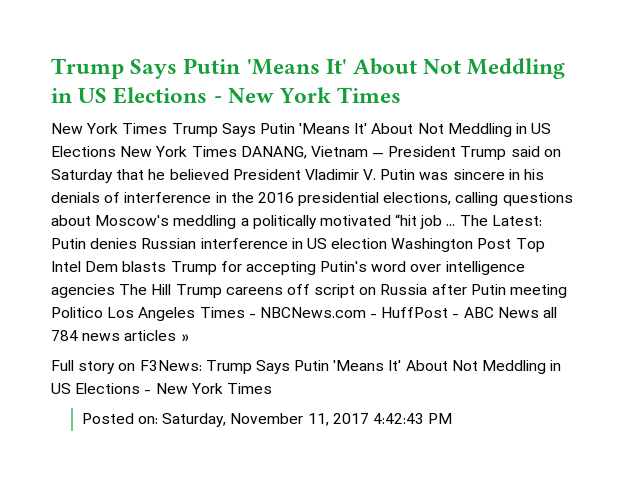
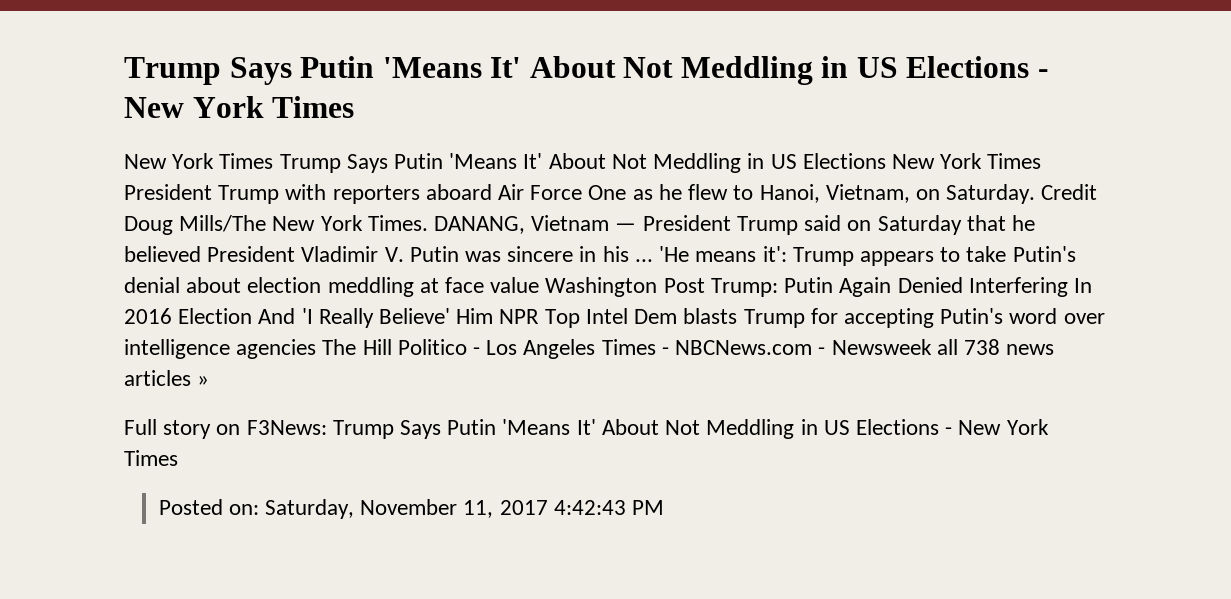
- New York Times Trump Says Putin 'Means It' About Not Meddling in US Elections New York Times DANANG, Vietnam — President Trump said on Saturday that he believed President Vladimir V. Putin was sincere in his denials of interference in the 2016 presidential elections, calling questions about Moscow's meddling a politically motivated “hit job ... The Latest: Putin denies Russian interference in US election Washington Post Top Intel Dem blasts Trump for accepting Putin's word over intelligence agencies The Hill Trump careens off script on Russia after Putin meeting Politico Los Angeles Times - NBCNews.com - HuffPost - ABC News all 784 news articles »
+ New York Times Trump Says Putin 'Means It' About Not Meddling in US Elections New York Times President Trump with reporters aboard Air Force One as he flew to Hanoi, Vietnam, on Saturday. Credit Doug Mills/The New York Times. DANANG, Vietnam — President Trump said on Saturday that he believed President Vladimir V. Putin was sincere in his ... 'He means it': Trump appears to take Putin's denial about election meddling at face value Washington Post Trump: Putin Again Denied Interfering In 2016 Election And 'I Really Believe' Him NPR Top Intel Dem blasts Trump for accepting Putin's word over intelligence agencies The Hill Politico - Los Angeles Times - NBCNews.com - Newsweek all 738 news articles »

